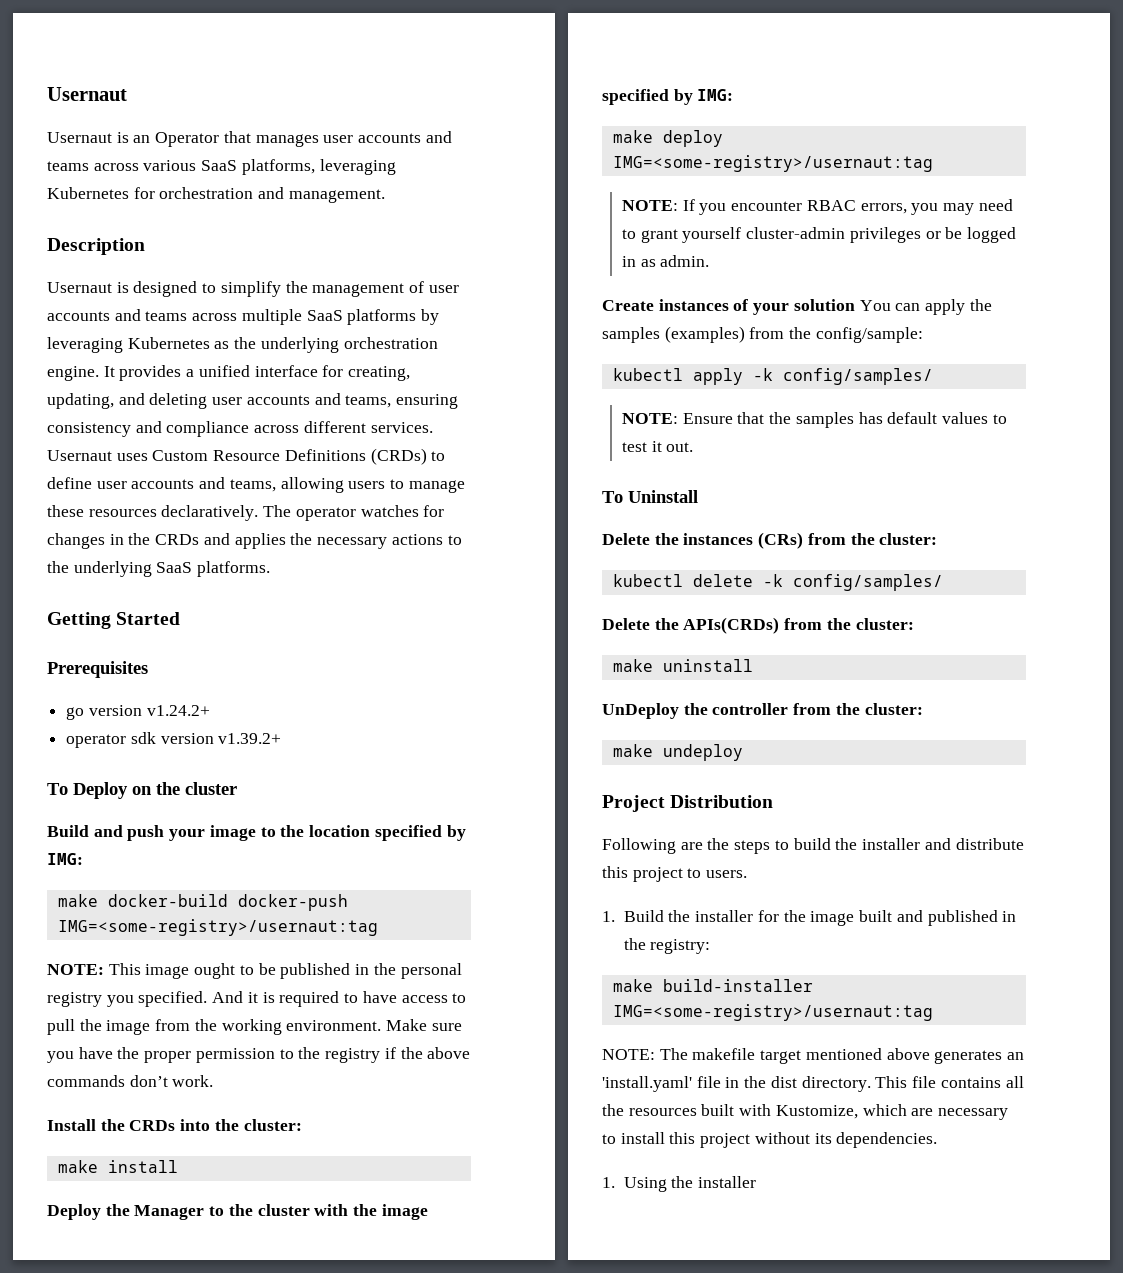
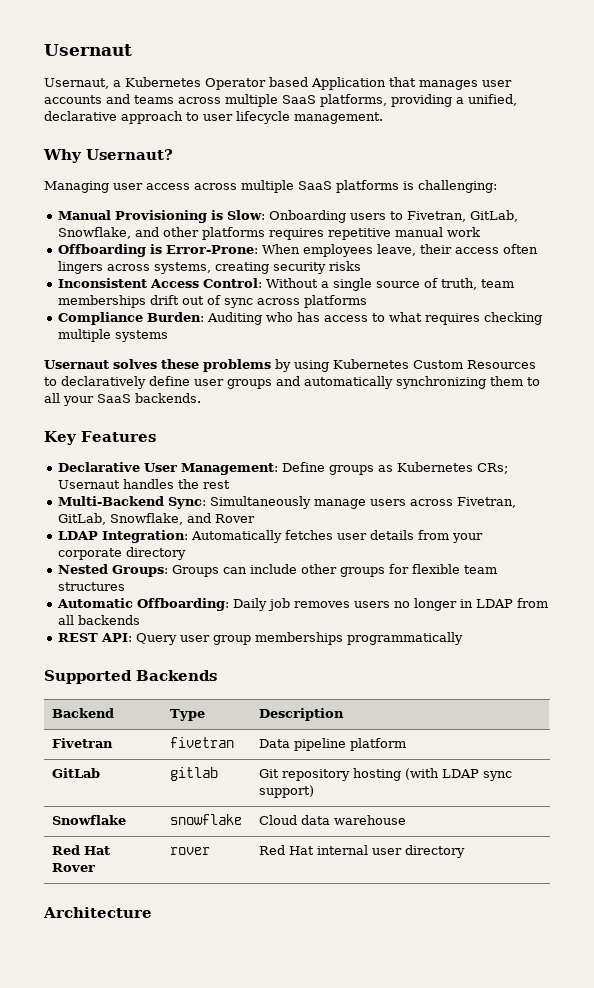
- Usernaut is an Operator that manages user accounts and teams across various SaaS platforms, leveraging Kubernetes for orchestration and management.
- Description
- Usernaut is designed to simplify the management of user accounts and teams across multiple SaaS platforms by leveraging Kubernetes as the underlying orchestration engine. It provides a unified interface for creating, updating, and deleting user accounts and teams, ensuring consistency and compliance across different services. Usernaut uses Custom Resource Definitions (CRDs) to define user accounts and teams, allowing users to manage these resources declaratively. The operator watches for changes in the CRDs and applies the necessary actions to the underlying SaaS platforms.
- Getting Started
- Prerequisites
- go version v1.24.2+
- operator sdk version v1.39.2+
- To Deploy on the cluster
- Build and push your image to the location specified by IMG:
- make docker-build docker-push IMG=<some-registry>/usernaut:tag
- NOTE: This image ought to be published in the personal registry you specified. And it is required to have access to pull the image from the working environment. Make sure you have the proper permission to the registry if the above commands don’t work.
- Install the CRDs into the cluster:
- make install
- Deploy the Manager to the cluster with the image specified by IMG:
- make deploy IMG=<some-registry>/usernaut:tag
- NOTE: If you encounter RBAC errors, you may need to grant yourself cluster-admin privileges or be logged in as admin.
- Create instances of your solution You can apply the samples (examples) from the config/sample:
- kubectl apply -k config/samples/
- NOTE: Ensure that the samples has default values to test it out.
- To Uninstall
- Delete the instances (CRs) from the cluster:
- kubectl delete -k config/samples/
- Delete the APIs(CRDs) from the cluster:
- make uninstall
- UnDeploy the controller from the cluster:
- make undeploy
- Project Distribution
- Following are the steps to build the installer and distribute this project to users.
- 1. Build the installer for the image built and published in the registry:
- make build-installer IMG=<some-registry>/usernaut:tag
- NOTE: The makefile target mentioned above generates an 'install.yaml' file in the dist directory. This file contains all the resources built with Kustomize, which are necessary to install this project without its dependencies.
- 1. Using the installer
+ Usernaut, a Kubernetes Operator based Application that manages user accounts and teams across multiple SaaS platforms, providing a unified, declarative approach to user lifecycle management.
+ Why Usernaut?
+ Managing user access across multiple SaaS platforms is challenging:
+ Manual Provisioning is Slow: Onboarding users to Fivetran, GitLab, Snowflake, and other platforms requires repetitive manual work
+ Offboarding is Error-Prone: When employees leave, their access often lingers across systems, creating security risks
+ Inconsistent Access Control: Without a single source of truth, team memberships drift out of sync across platforms
+ Compliance Burden: Auditing who has access to what requires checking multiple systems
+ Usernaut solves these problems by using Kubernetes Custom Resources to declaratively define user groups and automatically synchronizing them to all your SaaS backends.
+ Key Features
+ Declarative User Management: Define groups as Kubernetes CRs; Usernaut handles the rest
+ Multi-Backend Sync: Simultaneously manage users across Fivetran, GitLab, Snowflake, and Rover
+ LDAP Integration: Automatically fetches user details from your corporate directory
+ Nested Groups: Groups can include other groups for flexible team structures
+ Automatic Offboarding: Daily job removes users no longer in LDAP from all backends
+ REST API: Query user group memberships programmatically
+ Supported Backends
+ Backend | Type | Description
+ Fivetran | fivetran | Data pipeline platform
+ GitLab | gitlab | Git repository hosting (with LDAP sync support)
+ Snowflake | snowflake | Cloud data warehouse
+ Red Hat Rover | rover | Red Hat internal user directory
+ Architecture

